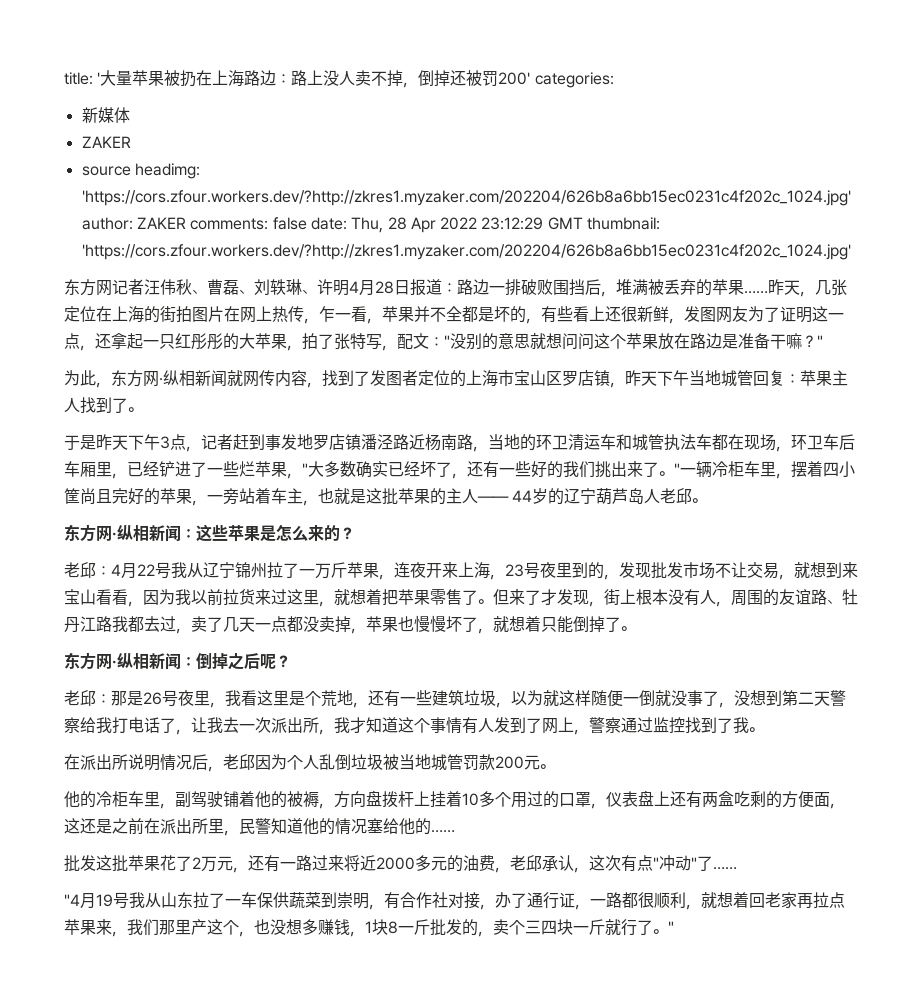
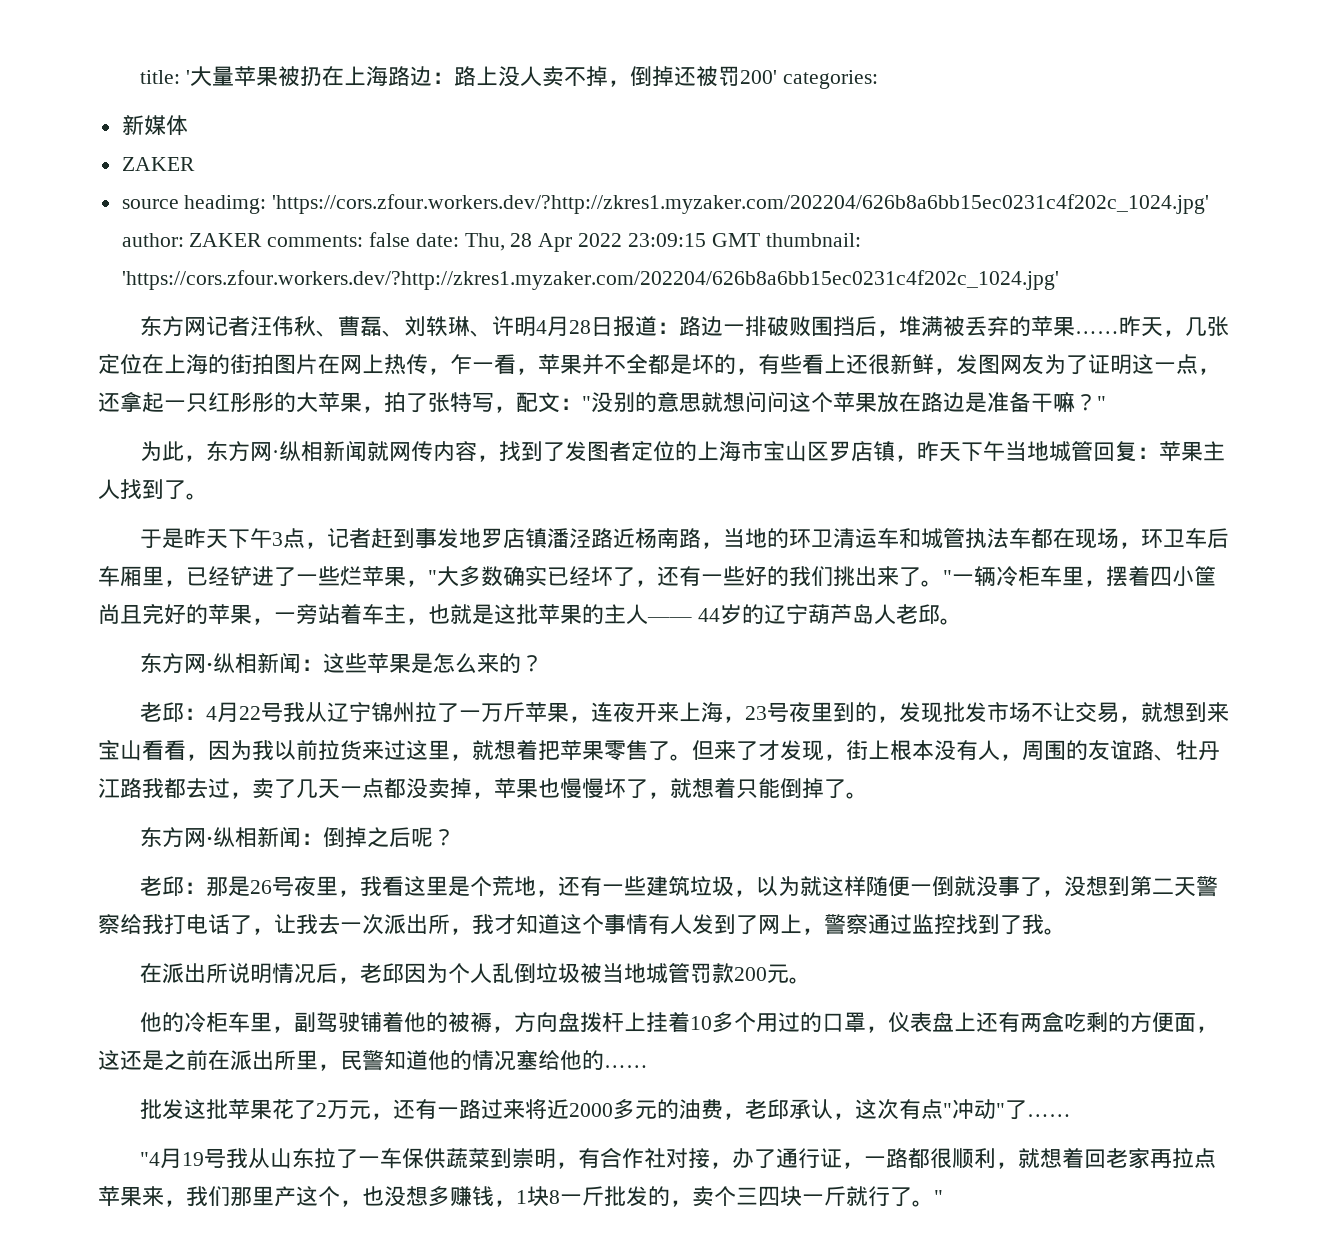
- source headimg: 'https://cors.zfour.workers.dev/?http://zkres1.myzaker.com/202204/626b8a6bb15ec0231c4f202c_1024.jpg' author: ZAKER comments: false date: Thu, 28 Apr 2022 23:12:29 GMT thumbnail: 'https://cors.zfour.workers.dev/?http://zkres1.myzaker.com/202204/626b8a6bb15ec0231c4f202c_1024.jpg'
+ source headimg: 'https://cors.zfour.workers.dev/?http://zkres1.myzaker.com/202204/626b8a6bb15ec0231c4f202c_1024.jpg' author: ZAKER comments: false date: Thu, 28 Apr 2022 23:09:15 GMT thumbnail: 'https://cors.zfour.workers.dev/?http://zkres1.myzaker.com/202204/626b8a6bb15ec0231c4f202c_1024.jpg'

